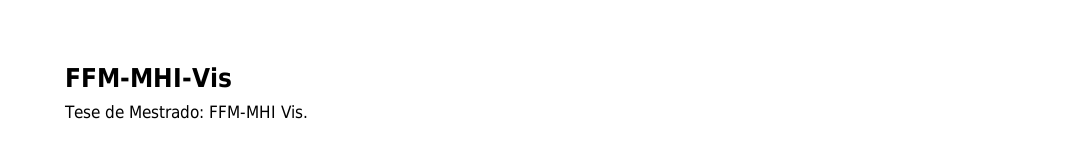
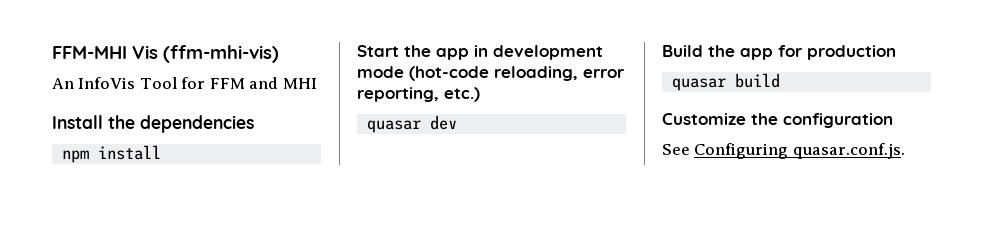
- FFM-MHI-Vis
- Tese de Mestrado: FFM-MHI Vis.
+ FFM-MHI Vis (ffm-mhi-vis)
+ An InfoVis Tool for FFM and MHI
+ Install the dependencies
+ npm install
+ Start the app in development mode (hot-code reloading, error reporting, etc.)
+ quasar dev
+ Build the app for production
+ quasar build
+ Customize the configuration
+ See Configuring quasar.conf.js.

